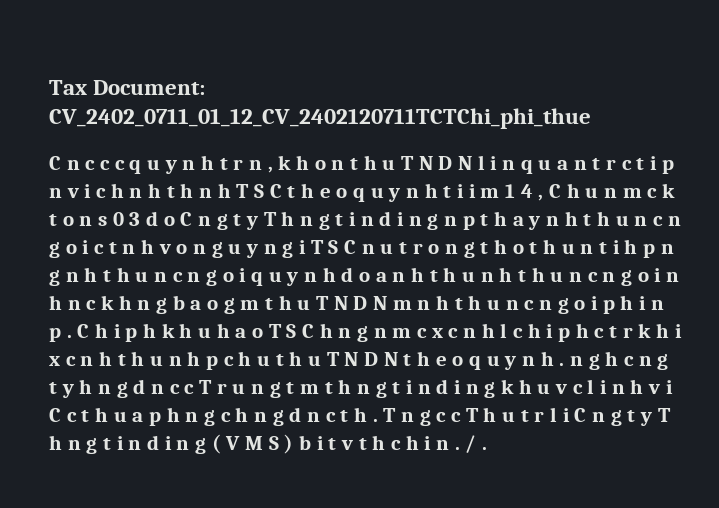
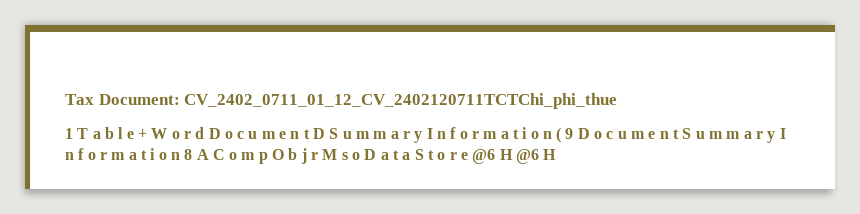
- C n c c c q u y n h t r n , k h o n t h u T N D N l i n q u a n t r c t i p n v i c h n h t h n h T S C t h e o q u y n h t i i m 1 4 , C h u n m c k t o n s 0 3 d o C n g t y T h n g t i n d i n g n p t h a y n h t h u n c n g o i c t n h v o n g u y n g i T S C n u t r o n g t h o t h u n t i h p n g n h t h u n c n g o i q u y n h d o a n h t h u n h t h u n c n g o i n h n c k h n g b a o g m t h u T N D N m n h t h u n c n g o i p h i n p . C h i p h k h u h a o T S C h n g n m c x c n h l c h i p h c t r k h i x c n h t h u n h p c h u t h u T N D N t h e o q u y n h . n g h c n g t y h n g d n c c T r u n g t m t h n g t i n d i n g k h u v c l i n h v i C c t h u a p h n g c h n g d n c t h . T n g c c T h u t r l i C n g t y T h n g t i n d i n g ( V M S ) b i t v t h c h i n . / .
+ 1 T a b l e + W o r d D o c u m e n t D S u m m a r y I n f o r m a t i o n ( 9 D o c u m e n t S u m m a r y I n f o r m a t i o n 8 A C o m p O b j r M s o D a t a S t o r e @6 H @6 H

